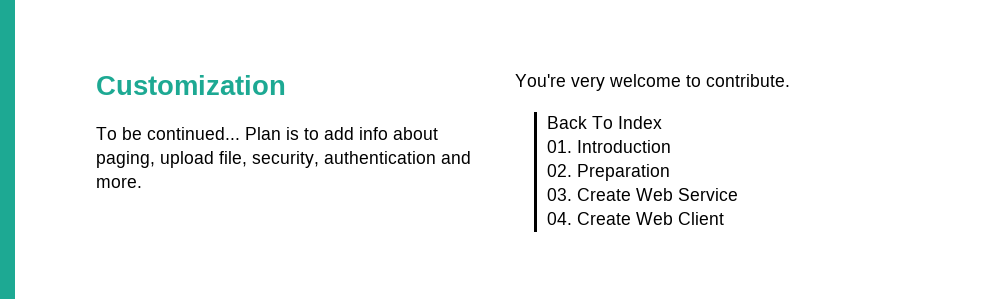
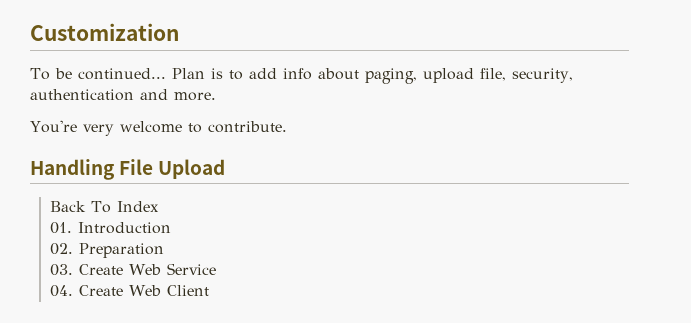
+ Handling File Upload

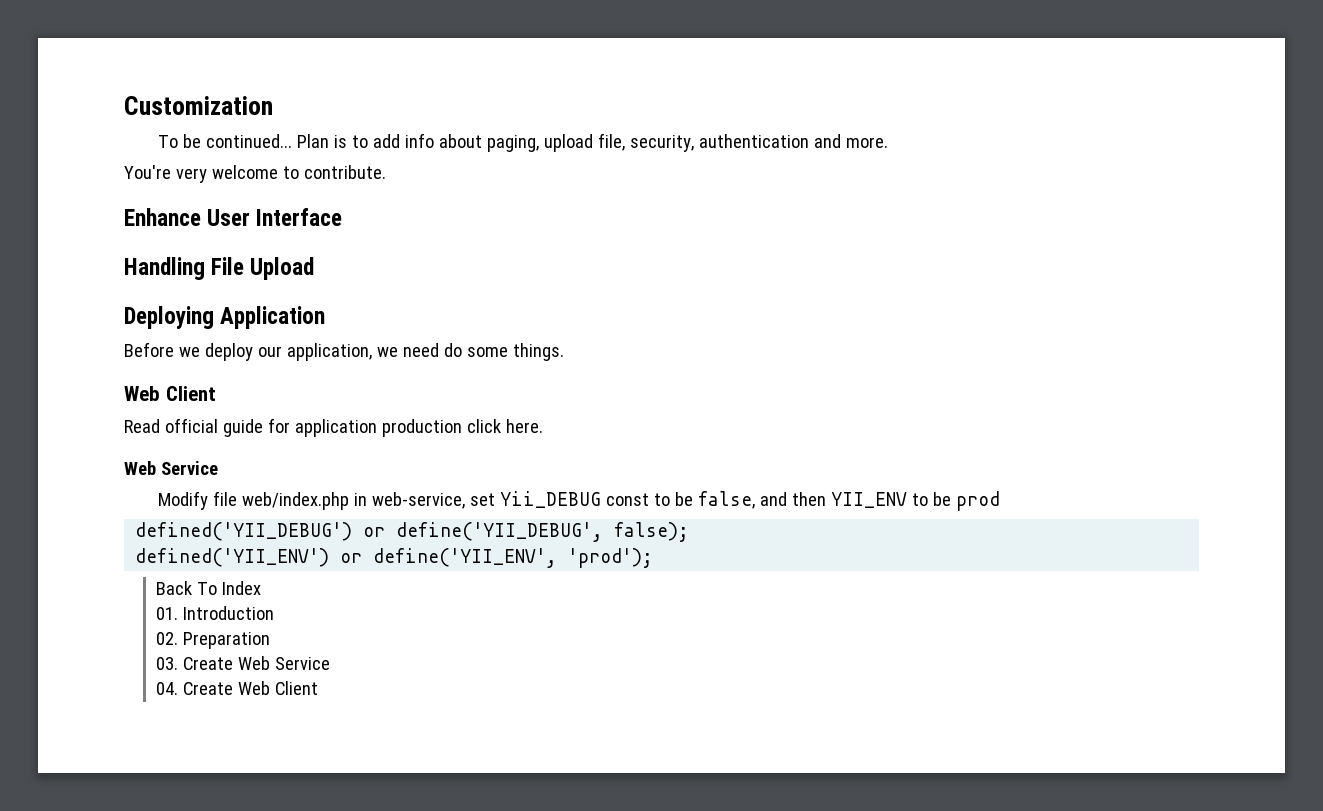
+ Enhance User Interface
+ Deploying Application
+ Before we deploy our application, we need do some things.
+ Web Client
+ Read official guide for application production click here.
+ Web Service
+ Modify file web/index.php in web-service, set Yii_DEBUG const to be false, and then YII_ENV to be prod
+ defined('YII_DEBUG') or define('YII_DEBUG', false);
+ defined('YII_ENV') or define('YII_ENV', 'prod');

